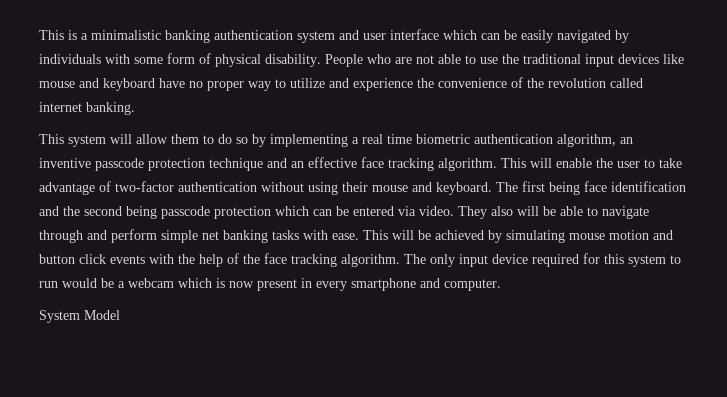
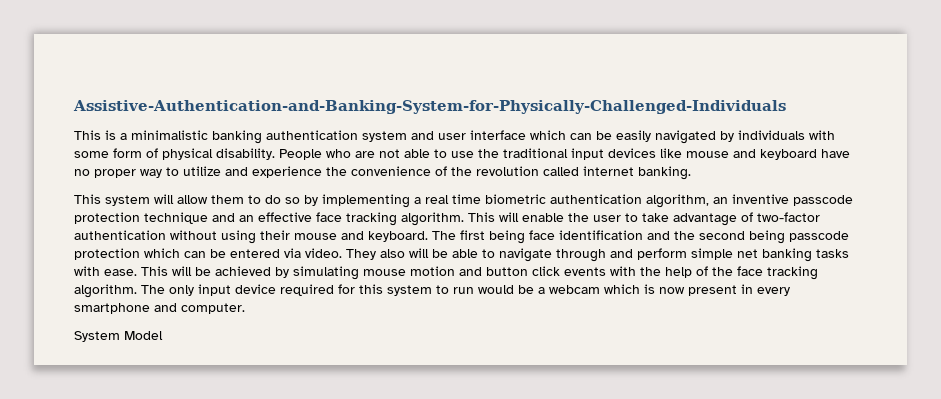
+ Assistive-Authentication-and-Banking-System-for-Physically-Challenged-Individuals

